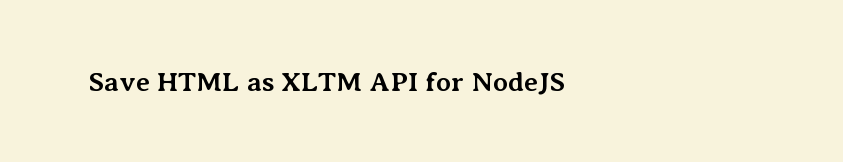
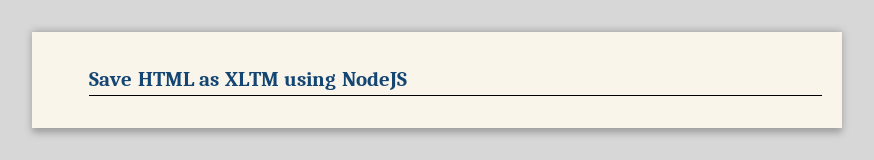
- Save HTML as XLTM API for NodeJS
+ Save HTML as XLTM using NodeJS

